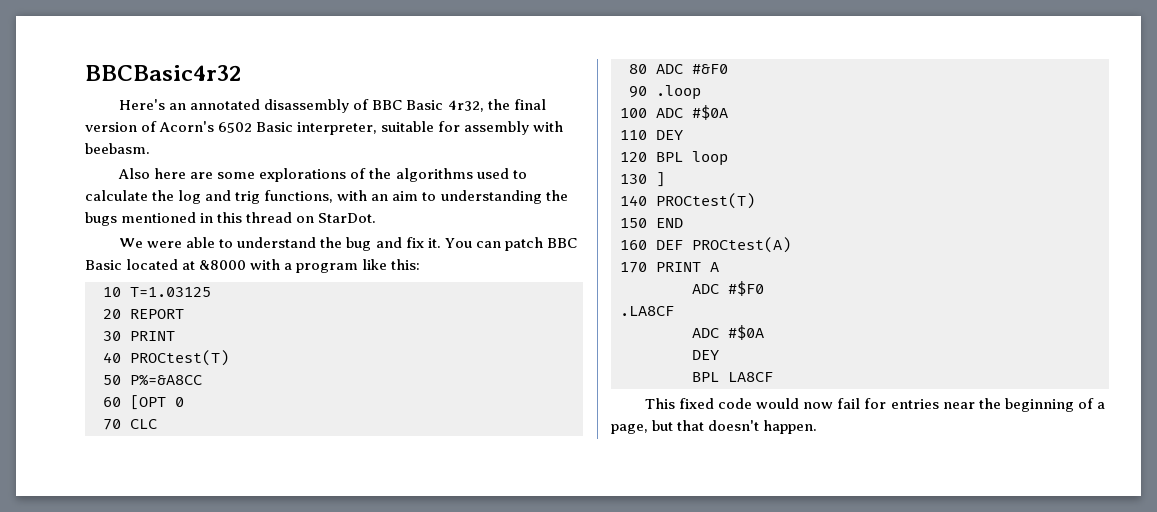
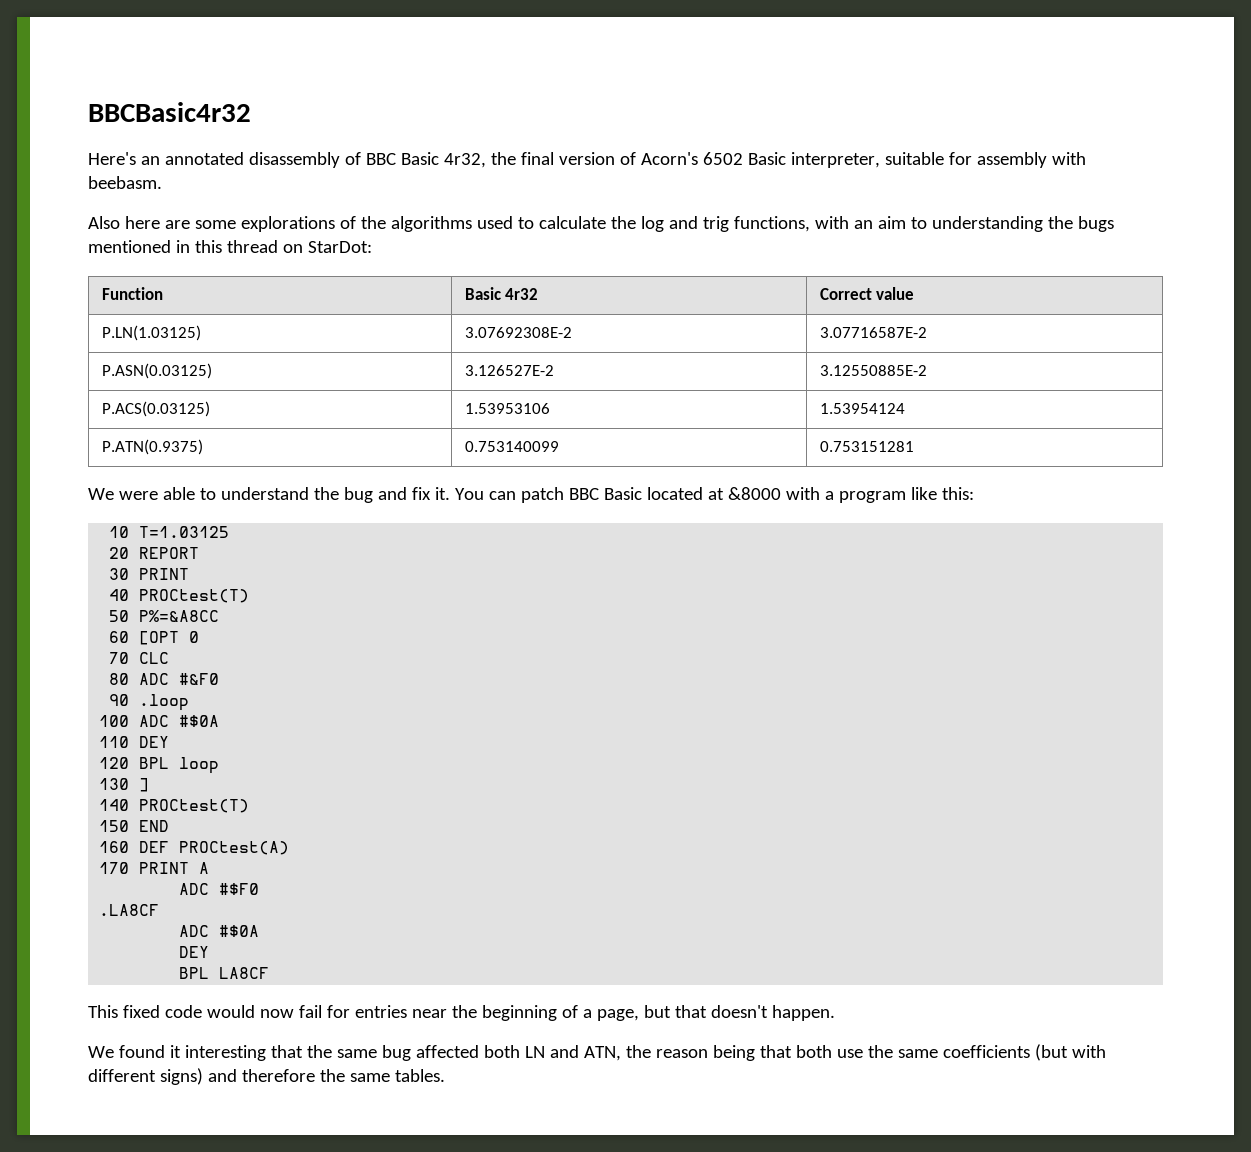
- Also here are some explorations of the algorithms used to calculate the log and trig functions, with an aim to understanding the bugs mentioned in this thread on StarDot.
+ Also here are some explorations of the algorithms used to calculate the log and trig functions, with an aim to understanding the bugs mentioned in this thread on StarDot:
+ Function | Basic 4r32 | Correct value
+ P.LN(1.03125) | 3.07692308E-2 | 3.07716587E-2
+ P.ASN(0.03125) | 3.126527E-2 | 3.12550885E-2
+ P.ACS(0.03125) | 1.53953106 | 1.53954124
+ P.ATN(0.9375) | 0.753140099 | 0.753151281
+ We found it interesting that the same bug affected both LN and ATN, the reason being that both use the same coefficients (but with different signs) and therefore the same tables.

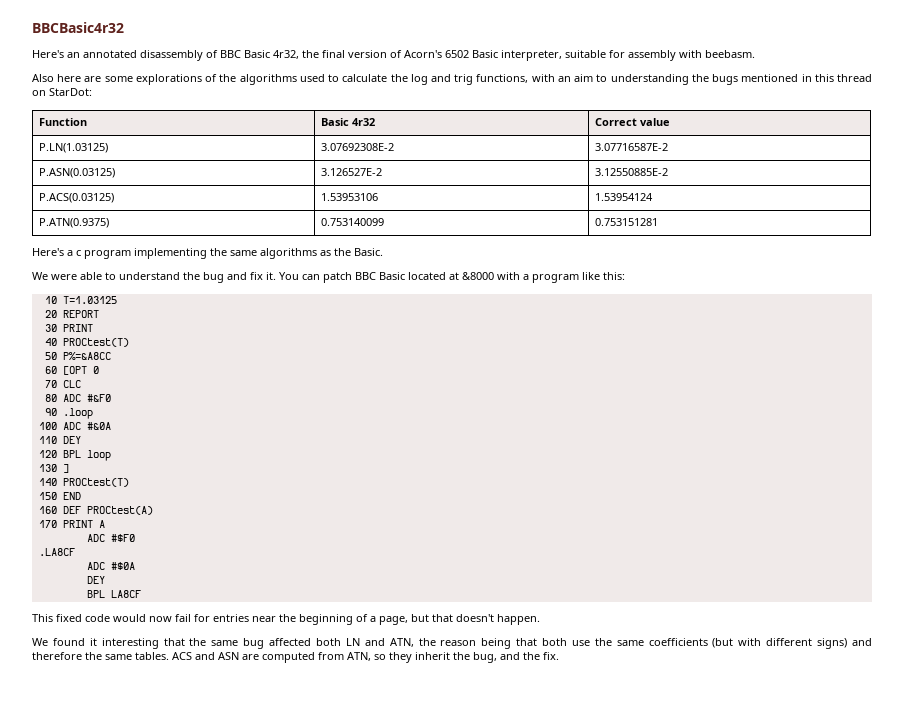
+ Here's a c program implementing the same algorithms as the Basic.
- 100 ADC #$0A
+ 100 ADC #&0A
+ ACS and ASN are computed from ATN, so they inherit the bug, and the fix.

